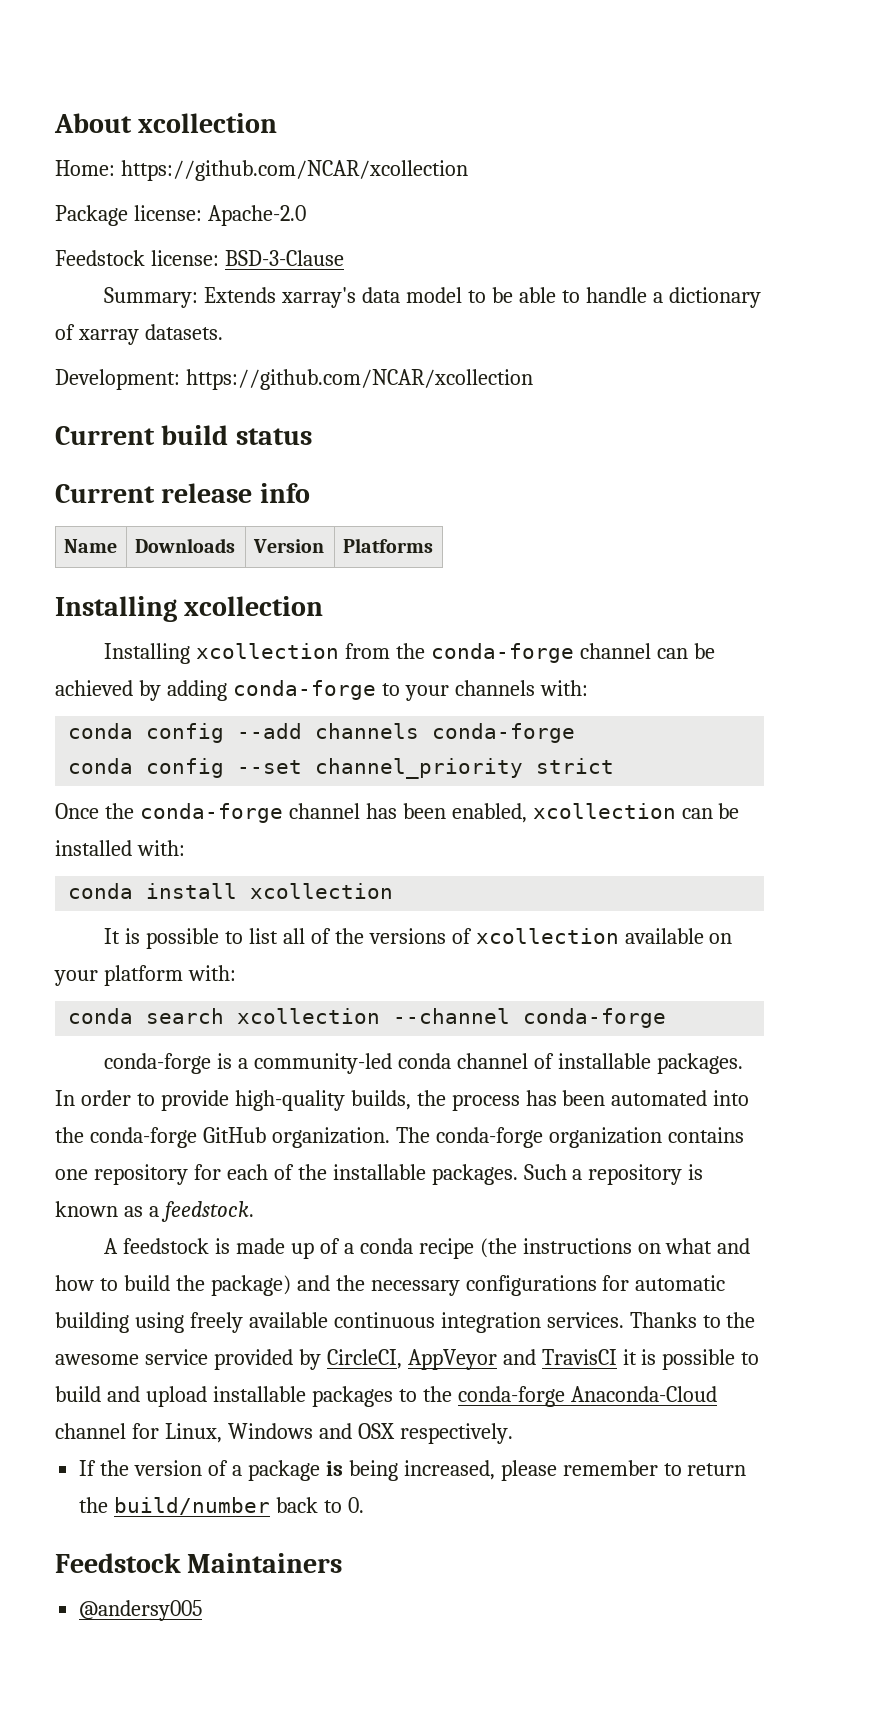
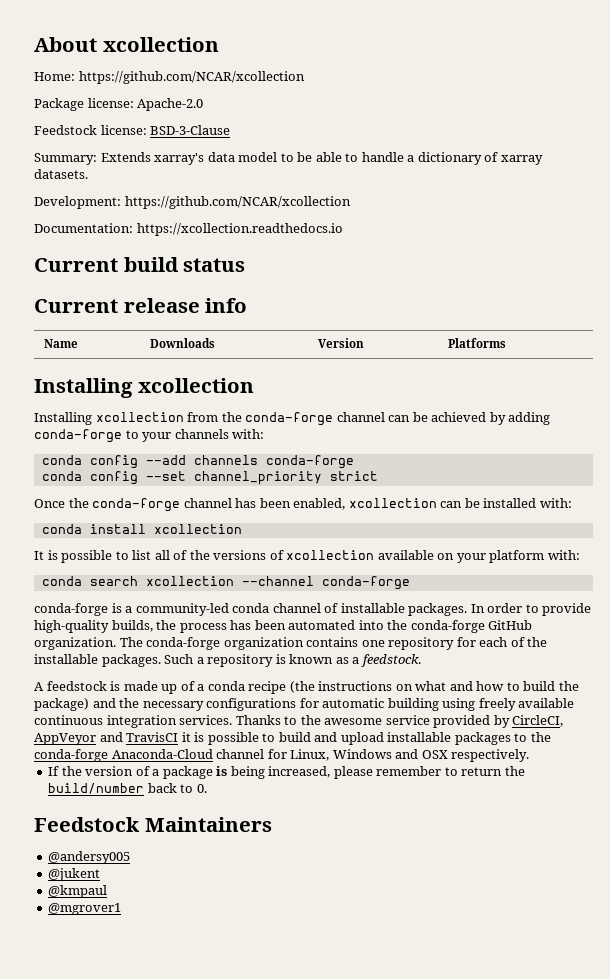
+ Documentation: https://xcollection.readthedocs.io
+ @jukent
+ @kmpaul
+ @mgrover1

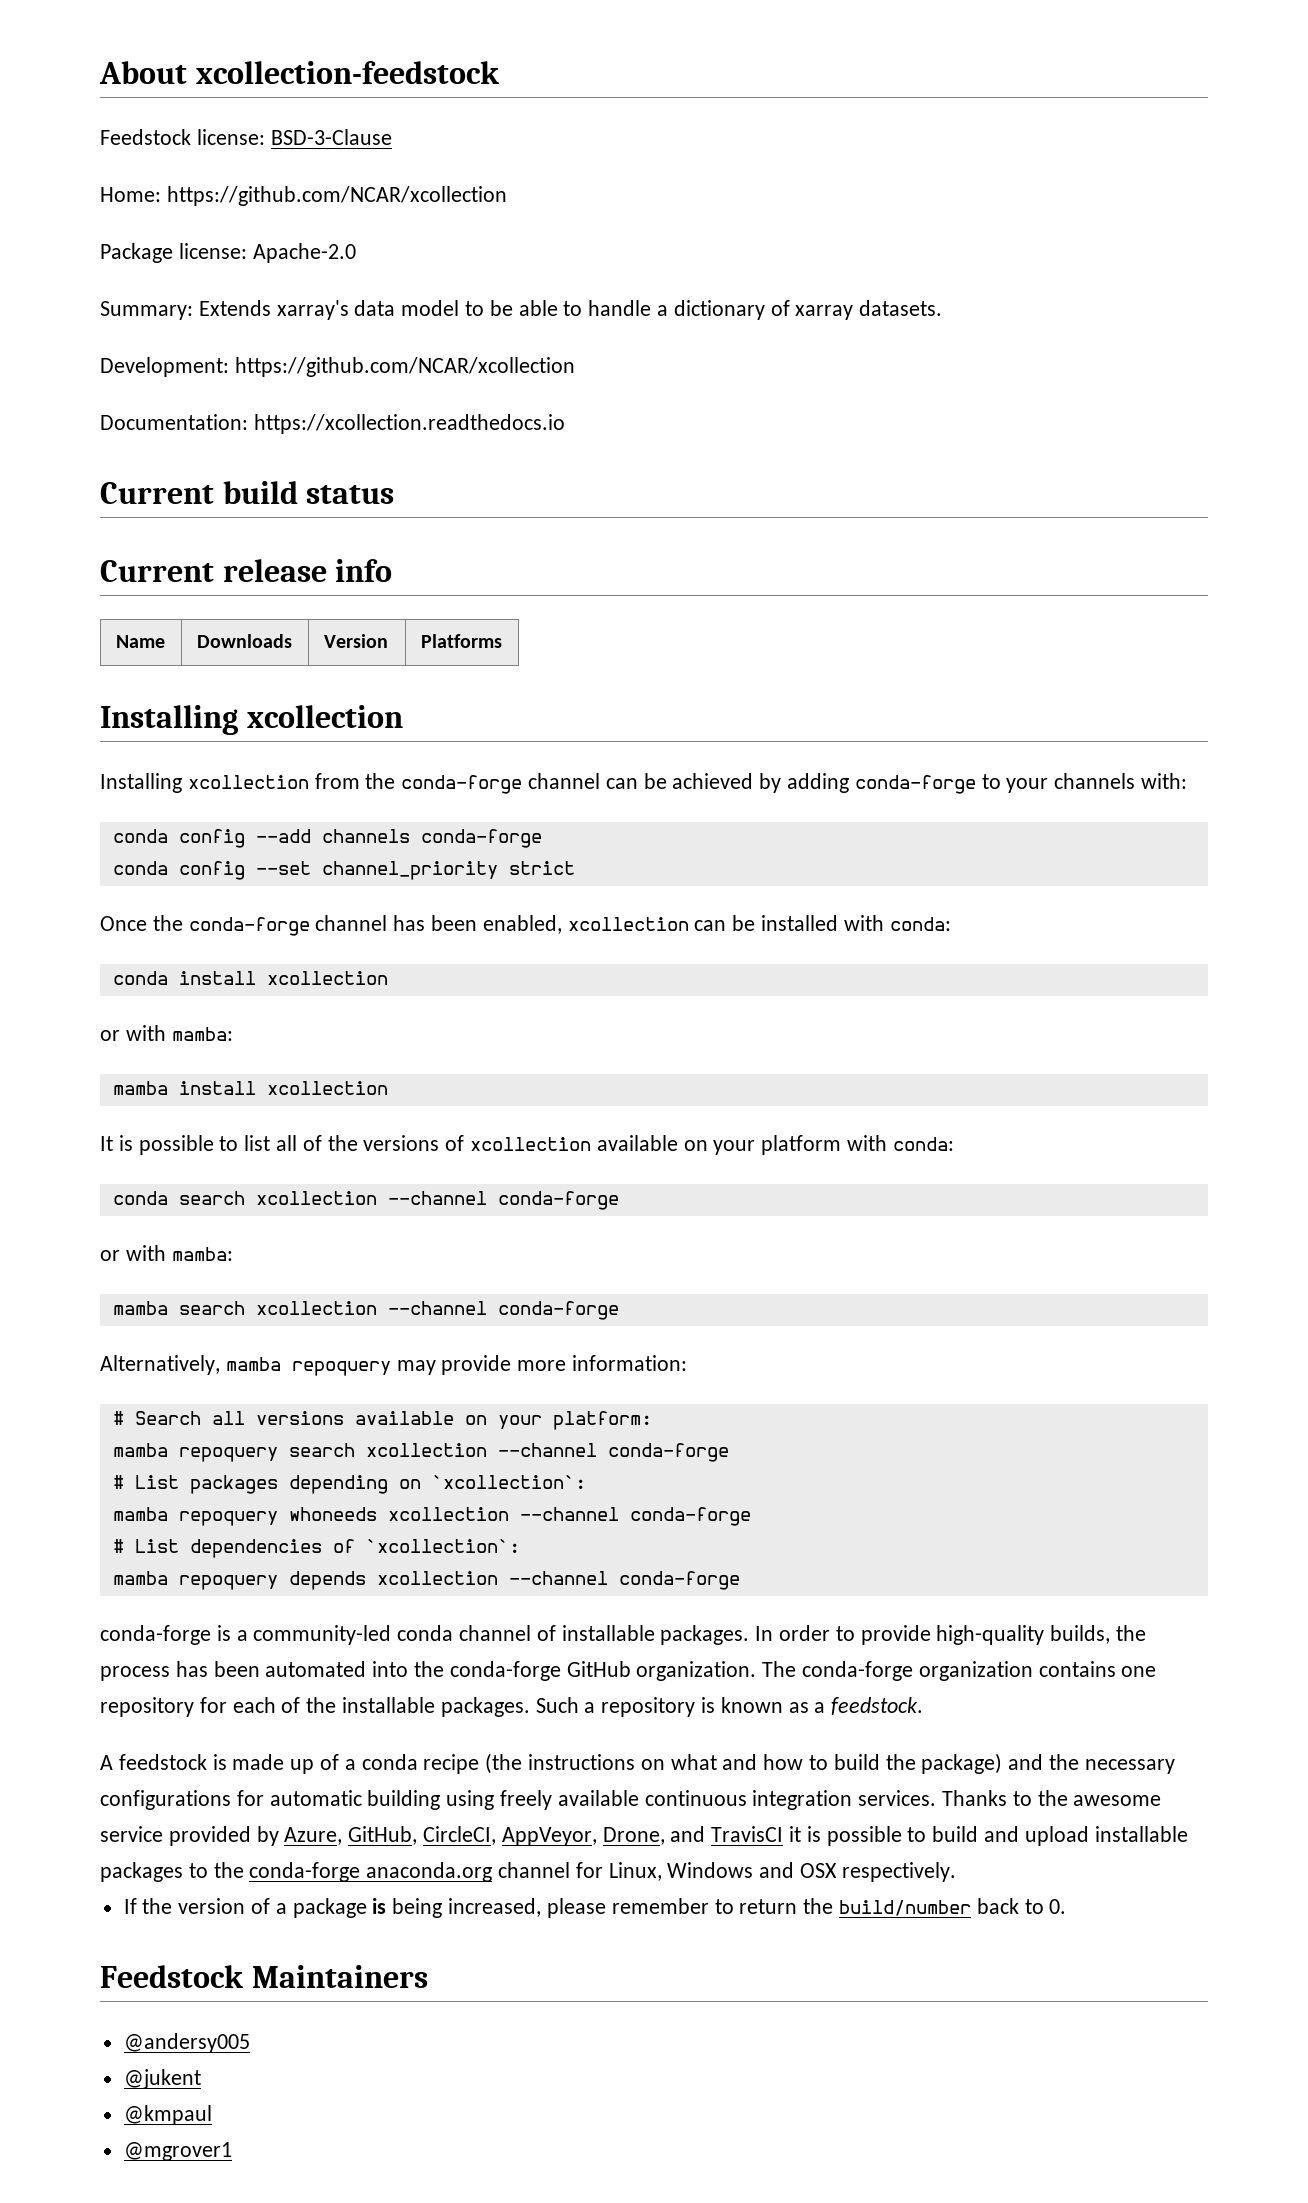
- About xcollection
+ About xcollection-feedstock
+ Feedstock license: BSD-3-Clause
- Feedstock license: BSD-3-Clause
- Once the conda-forge channel has been enabled, xcollection can be installed with:
+ Once the conda-forge channel has been enabled, xcollection can be installed with conda:
  conda install xcollection
+ or with mamba:
+ mamba install xcollection
- It is possible to list all of the versions of xcollection available on your platform with:
+ It is possible to list all of the versions of xcollection available on your platform with conda:
  conda search xcollection --channel conda-forge
+ or with mamba:
+ mamba search xcollection --channel conda-forge
+ Alternatively, mamba repoquery may provide more information:
+ # Search all versions available on your platform:
+ mamba repoquery search xcollection --channel conda-forge
+ # List packages depending on `xcollection`:
+ mamba repoquery whoneeds xcollection --channel conda-forge
+ # List dependencies of `xcollection`:
+ mamba repoquery depends xcollection --channel conda-forge
- Thanks to the awesome service provided by CircleCI, AppVeyor and TravisCI it is possible to build and upload installable packages to the conda-forge Anaconda-Cloud channel for Linux, Windows and OSX respectively.
+ Thanks to the awesome service provided by Azure, GitHub, CircleCI, AppVeyor, Drone, and TravisCI it is possible to build and upload installable packages to the conda-forge anaconda.org channel for Linux, Windows and OSX respectively.

